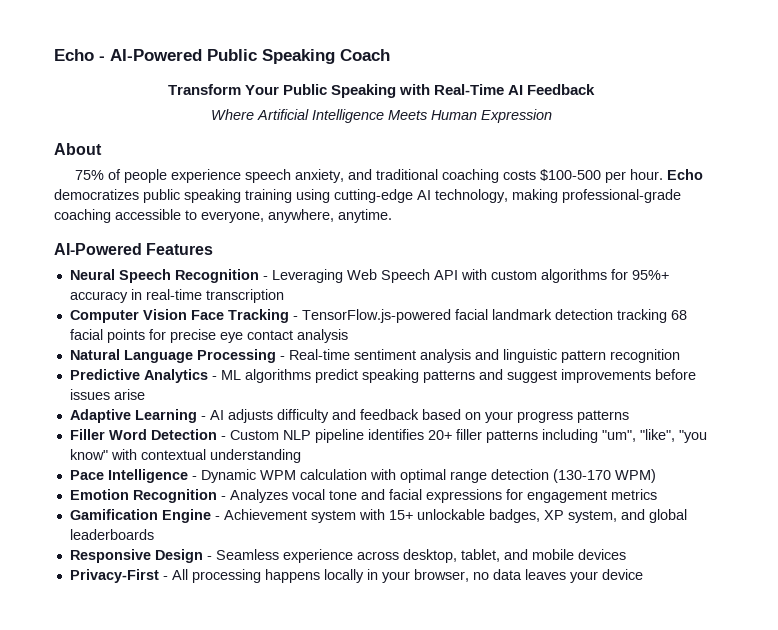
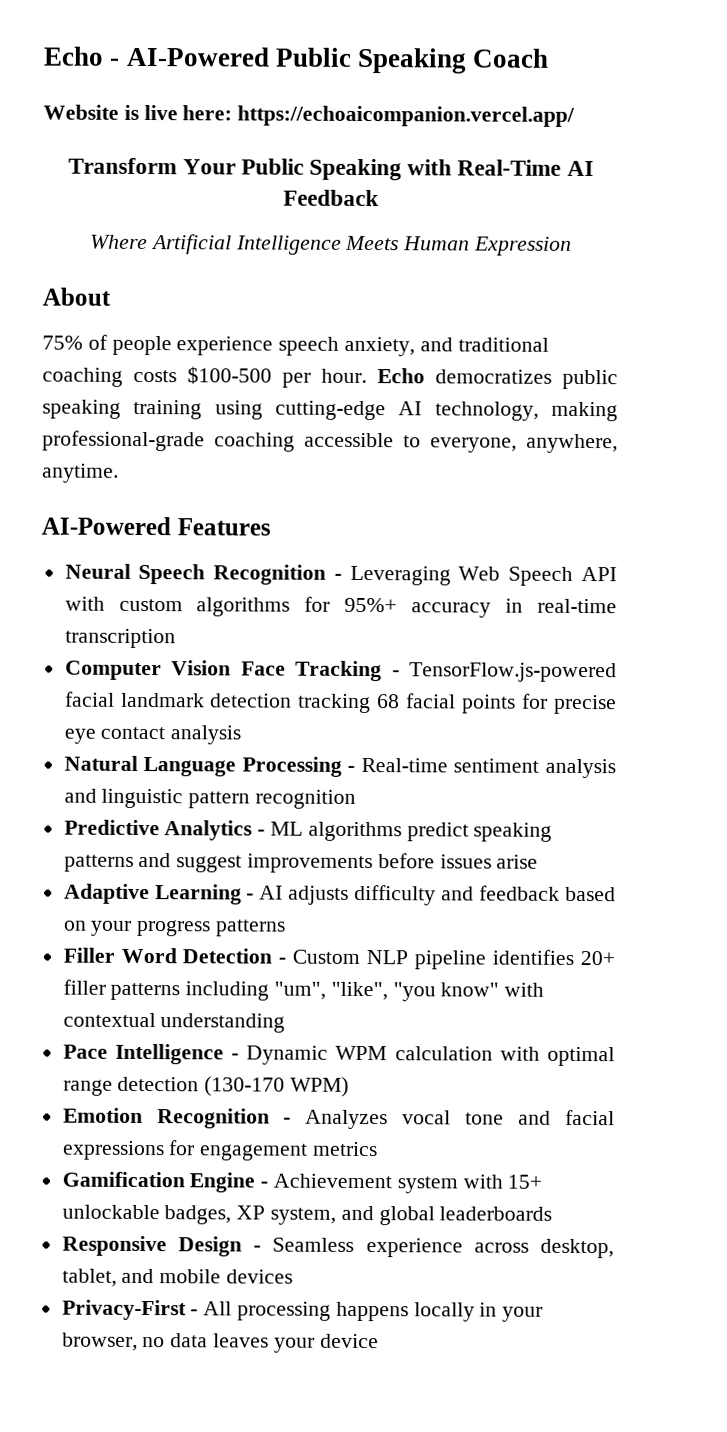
+ Website is live here: https://echoaicompanion.vercel.app/

